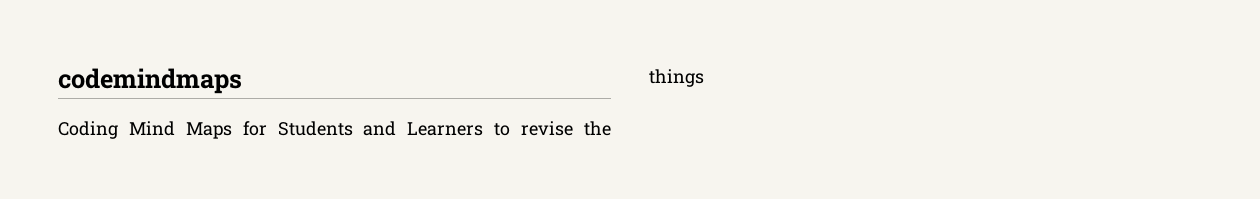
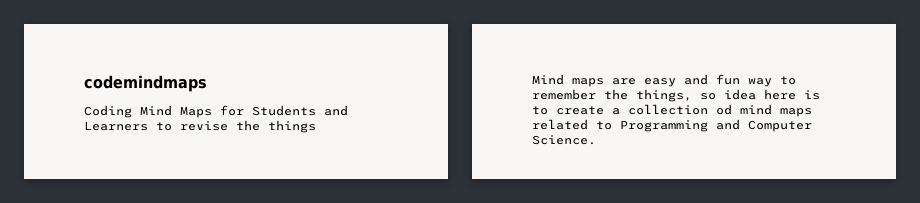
+ Mind maps are easy and fun way to remember the things, so idea here is to create a collection od mind maps related to Programming and Computer Science.

